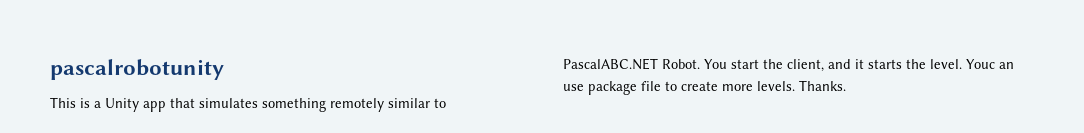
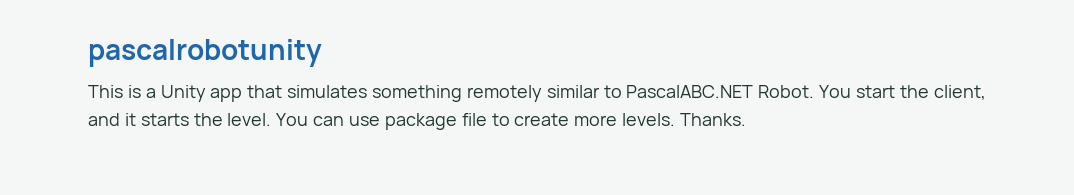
- Youc an use package file to create more levels.
+ You can use package file to create more levels.

